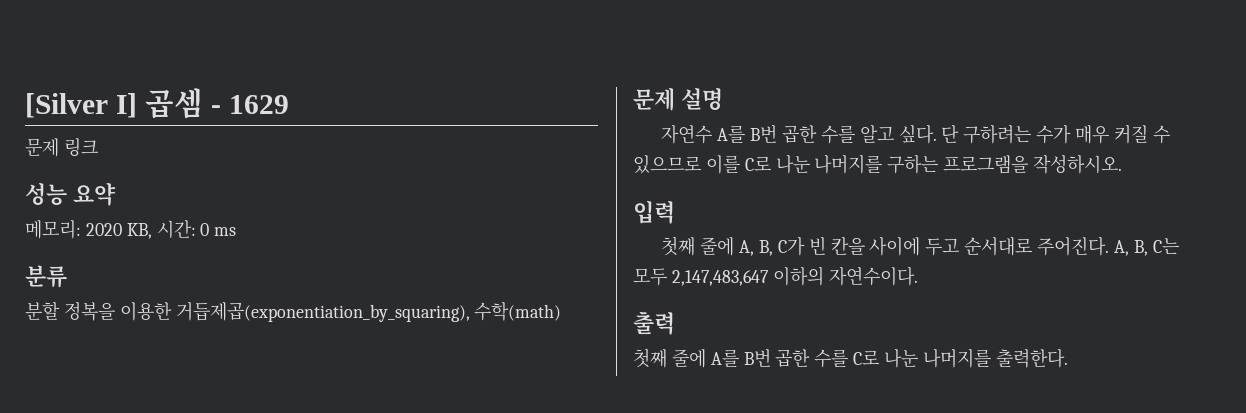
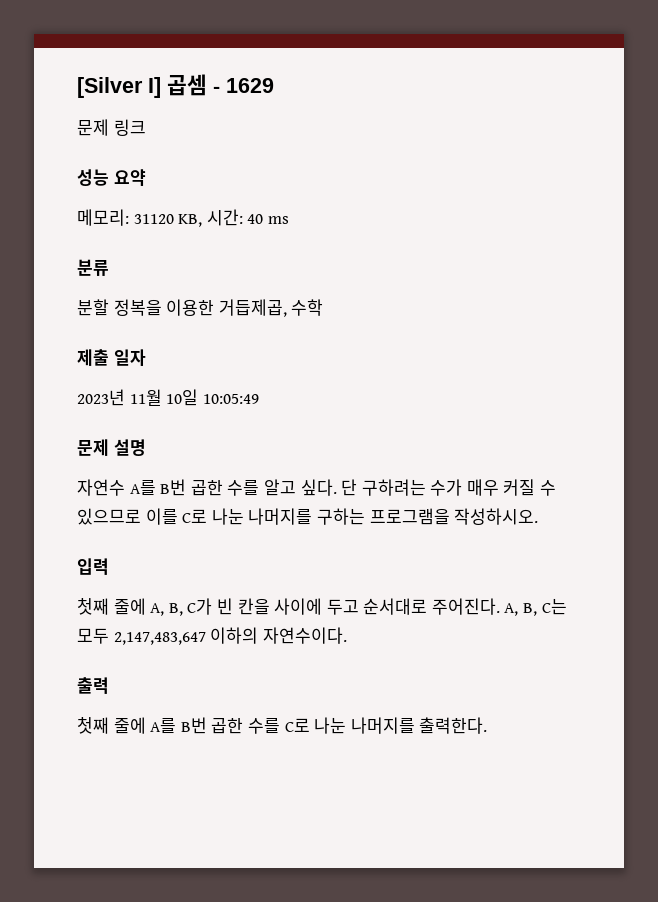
- 메모리: 2020 KB, 시간: 0 ms
+ 메모리: 31120 KB, 시간: 40 ms
- 분할 정복을 이용한 거듭제곱(exponentiation_by_squaring), 수학(math)
+ 분할 정복을 이용한 거듭제곱, 수학
+ 제출 일자
+ 2023년 11월 10일 10:05:49

